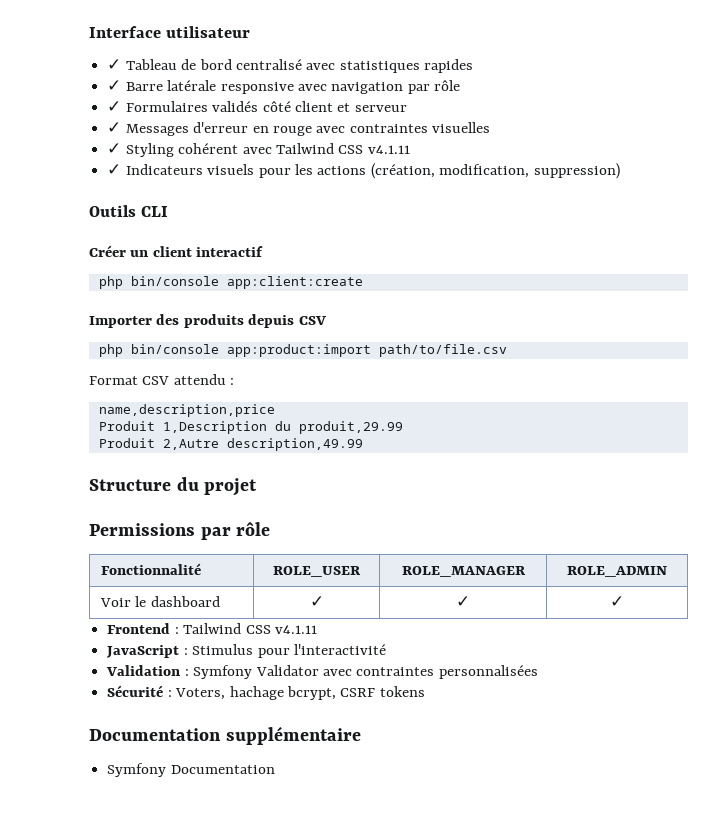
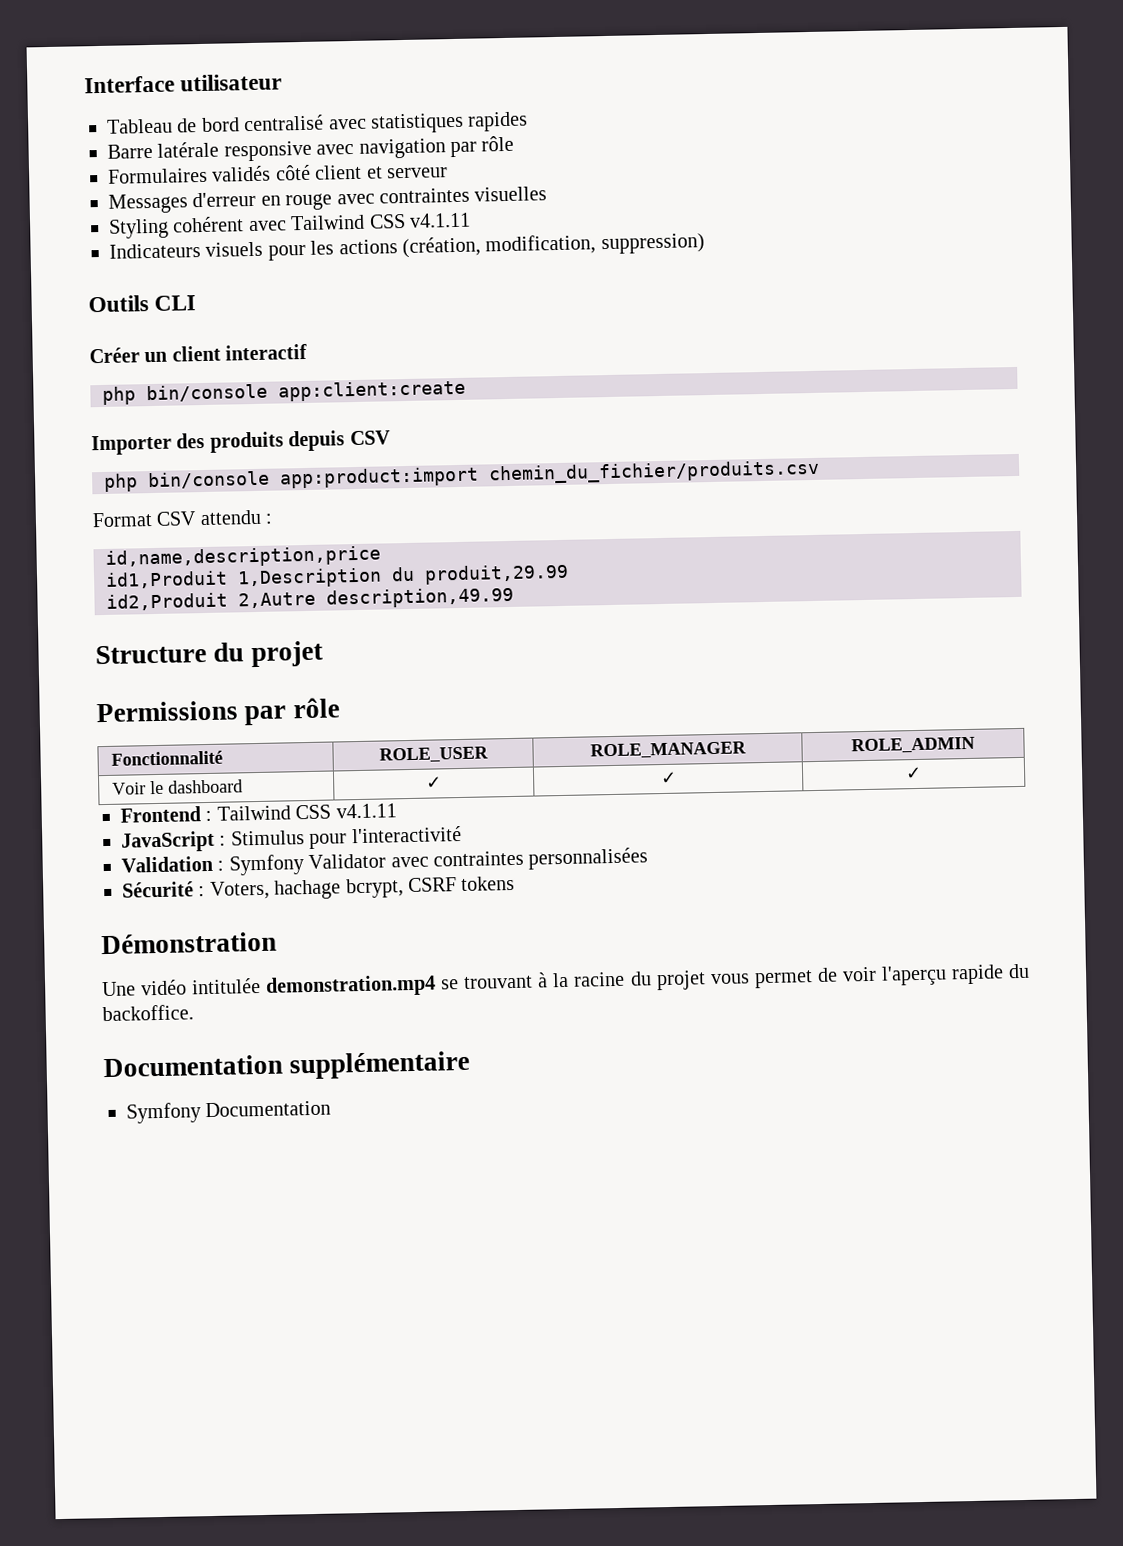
- ✓ Tableau de bord centralisé avec statistiques rapides
+ Tableau de bord centralisé avec statistiques rapides
- ✓ Barre latérale responsive avec navigation par rôle
+ Barre latérale responsive avec navigation par rôle
- ✓ Formulaires validés côté client et serveur
+ Formulaires validés côté client et serveur
- ✓ Messages d'erreur en rouge avec contraintes visuelles
+ Messages d'erreur en rouge avec contraintes visuelles
- ✓ Styling cohérent avec Tailwind CSS v4.1.11
+ Styling cohérent avec Tailwind CSS v4.1.11
- ✓ Indicateurs visuels pour les actions (création, modification, suppression)
+ Indicateurs visuels pour les actions (création, modification, suppression)
- php bin/console app:product:import path/to/file.csv
+ php bin/console app:product:import chemin_du_fichier/produits.csv
- name,description,price
- Produit 1,Description du produit,29.99
+ id,name,description,price
+ id1,Produit 1,Description du produit,29.99
- Produit 2,Autre description,49.99
+ id2,Produit 2,Autre description,49.99
+ Démonstration
+ Une vidéo intitulée demonstration.mp4 se trouvant à la racine du projet vous permet de voir l'aperçu rapide du backoffice.

